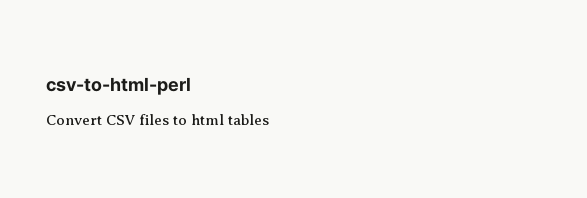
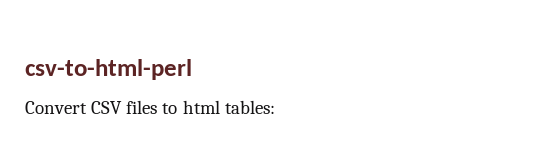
- Convert CSV files to html tables
+ Convert CSV files to html tables:

